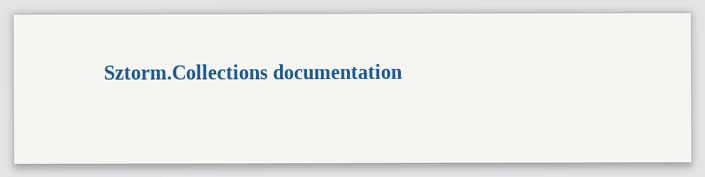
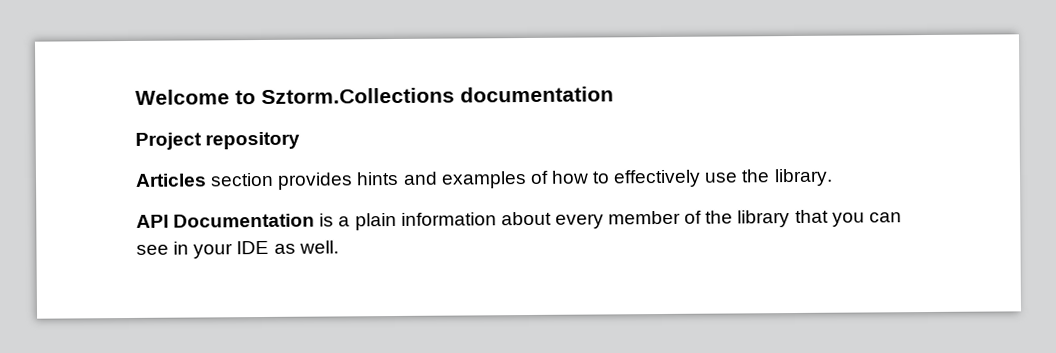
- Sztorm.Collections documentation
+ Welcome to Sztorm.Collections documentation
+ Project repository
+ Articles section provides hints and examples of how to effectively use the library.
+ API Documentation is a plain information about every member of the library that you can see in your IDE as well.

